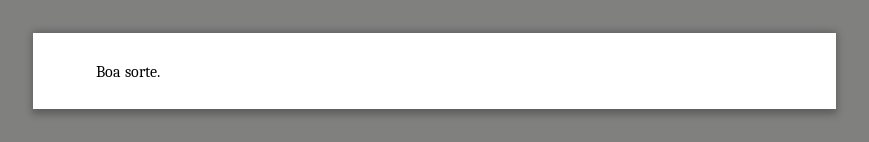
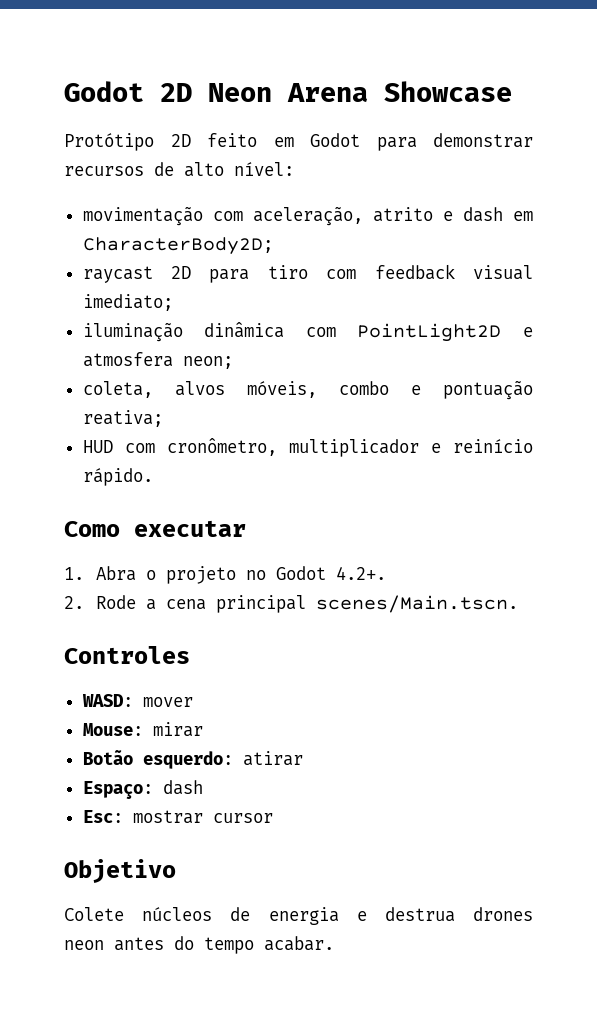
- Boa sorte.
+ Godot 2D Neon Arena Showcase
+ Protótipo 2D feito em Godot para demonstrar recursos de alto nível:
+ movimentação com aceleração, atrito e dash em CharacterBody2D;
+ raycast 2D para tiro com feedback visual imediato;
+ iluminação dinâmica com PointLight2D e atmosfera neon;
+ coleta, alvos móveis, combo e pontuação reativa;
+ HUD com cronômetro, multiplicador e reinício rápido.
+ Como executar
+ 1. Abra o projeto no Godot 4.2+.
+ 2. Rode a cena principal scenes/Main.tscn.
+ Controles
+ WASD: mover
+ Mouse: mirar
+ Botão esquerdo: atirar
+ Espaço: dash
+ Esc: mostrar cursor
+ Objetivo
+ Colete núcleos de energia e destrua drones neon antes do tempo acabar.

